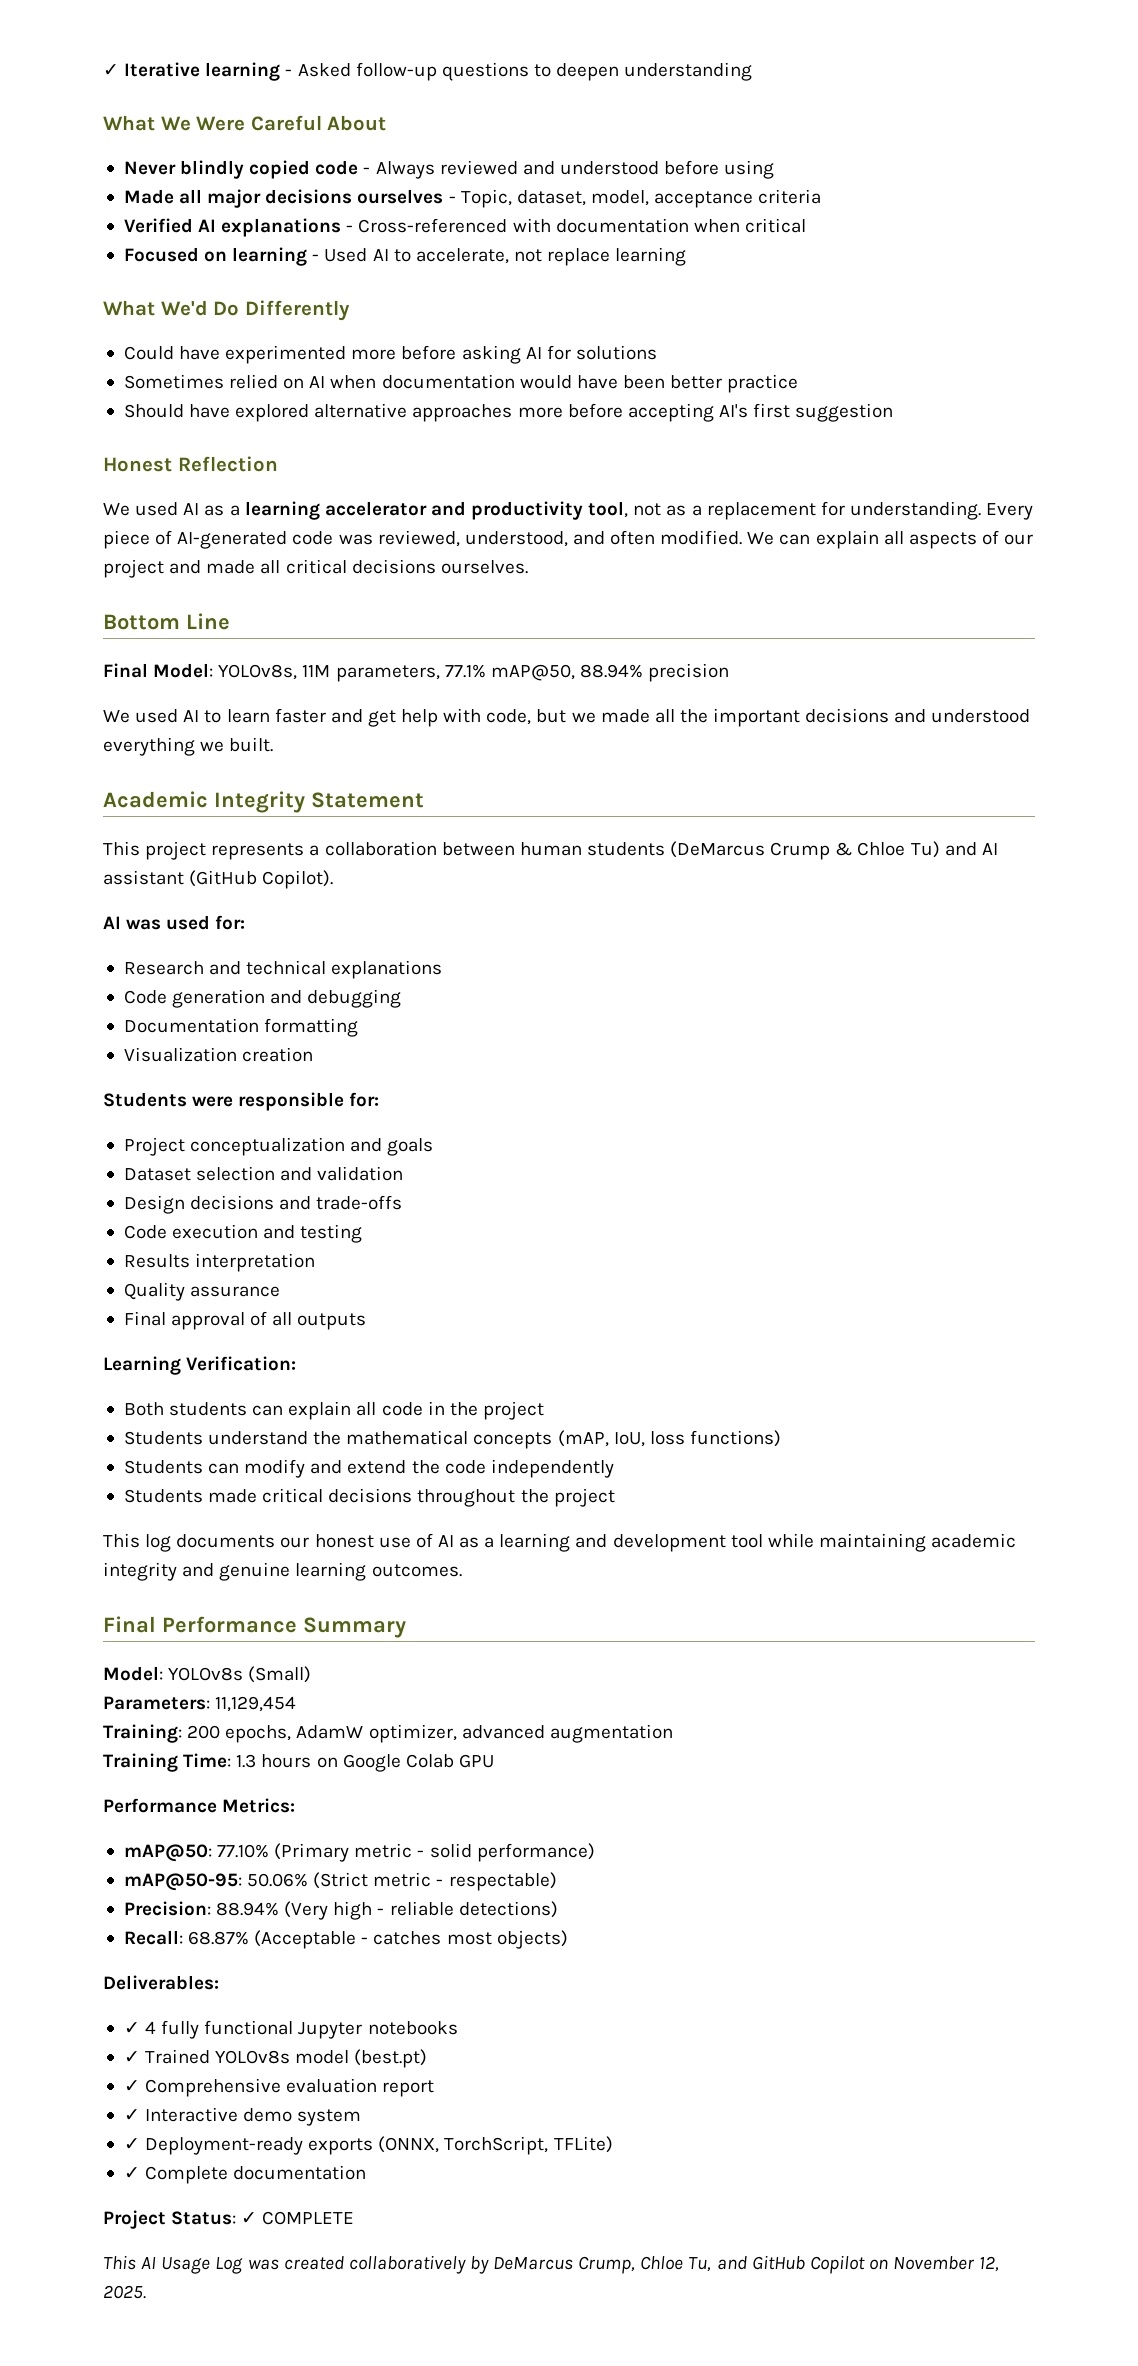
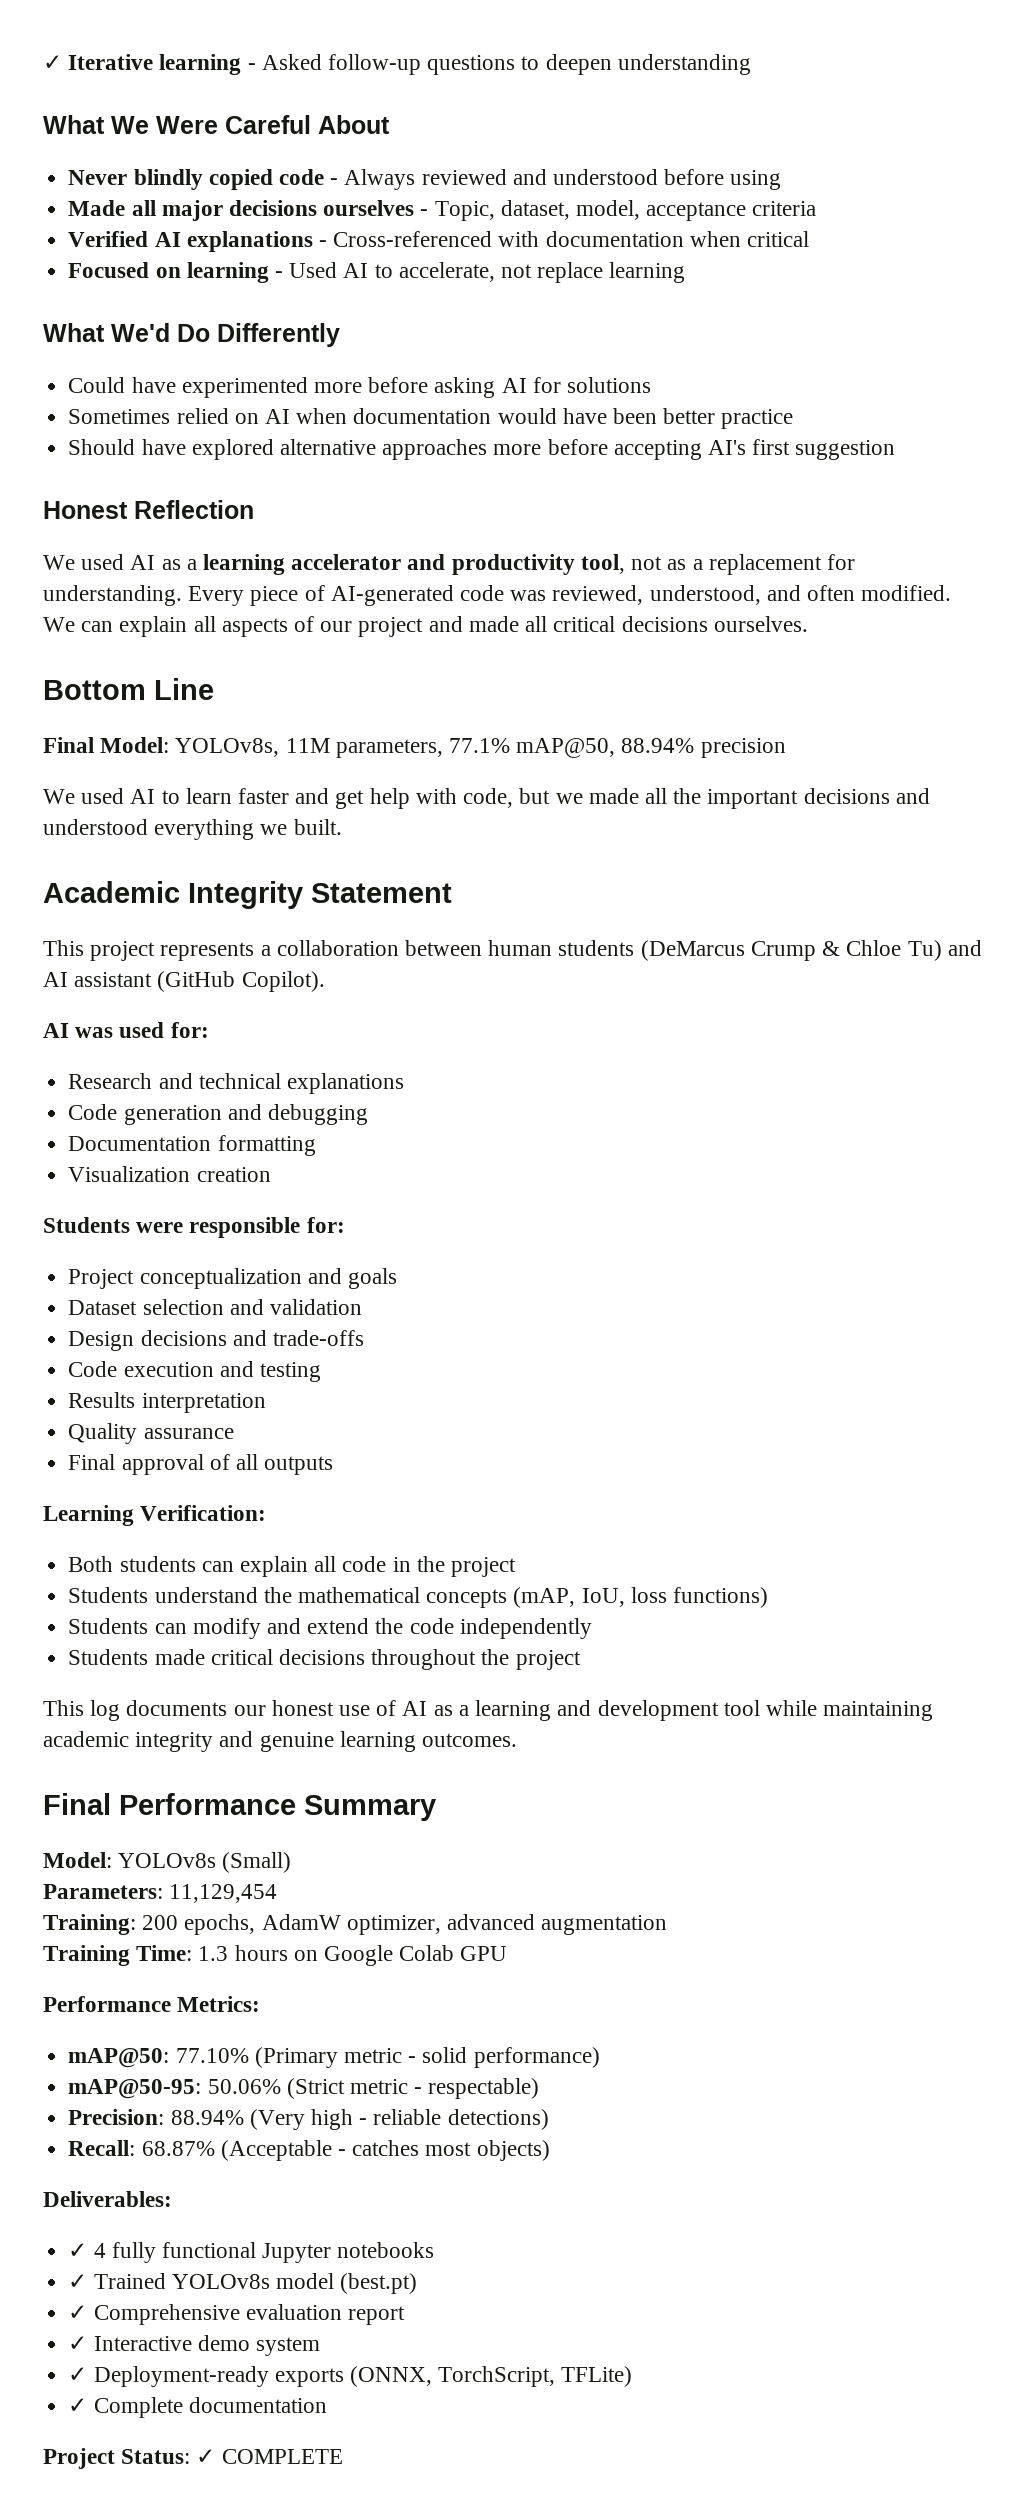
- This AI Usage Log was created collaboratively by DeMarcus Crump, Chloe Tu, and GitHub Copilot on November 12, 2025.

